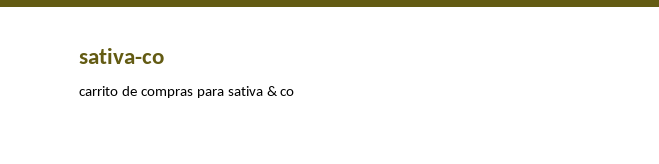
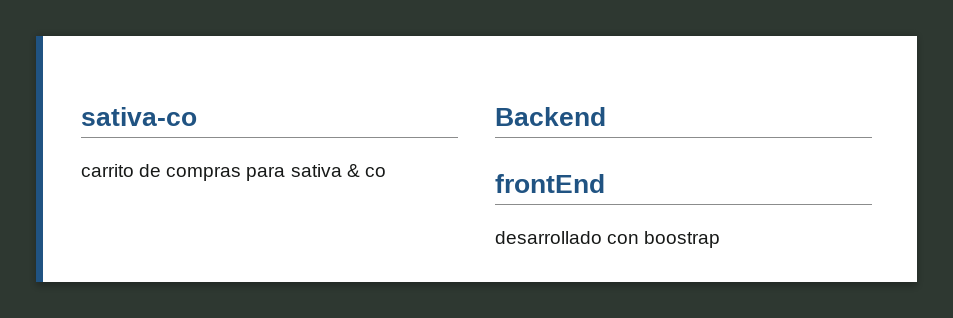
+ Backend
+ frontEnd
+ desarrollado con boostrap

